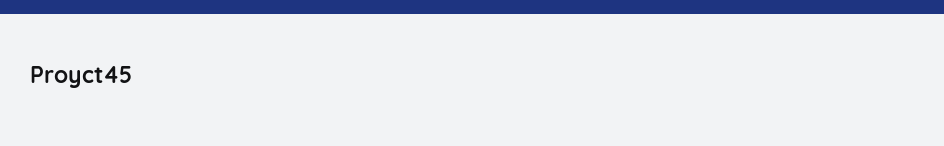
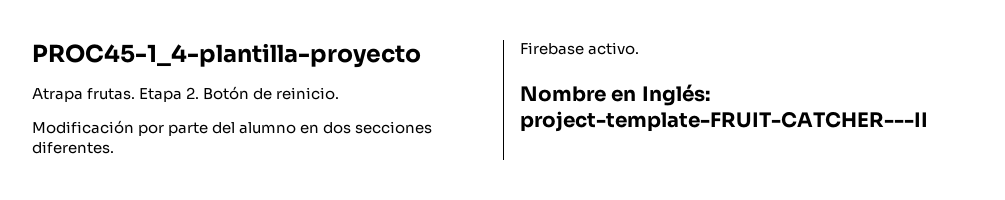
- Proyct45
+ PROC45-1_4-plantilla-proyecto
+ Atrapa frutas. Etapa 2. Botón de reinicio.
+ Modificación por parte del alumno en dos secciones diferentes.
+ Firebase activo.
+ Nombre en Inglés: project-template-FRUIT-CATCHER---II

